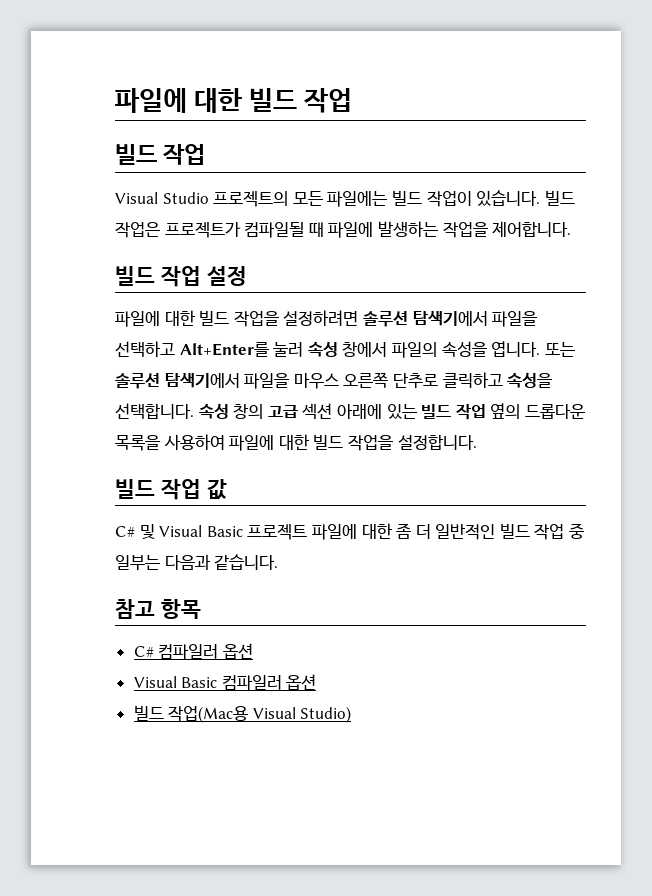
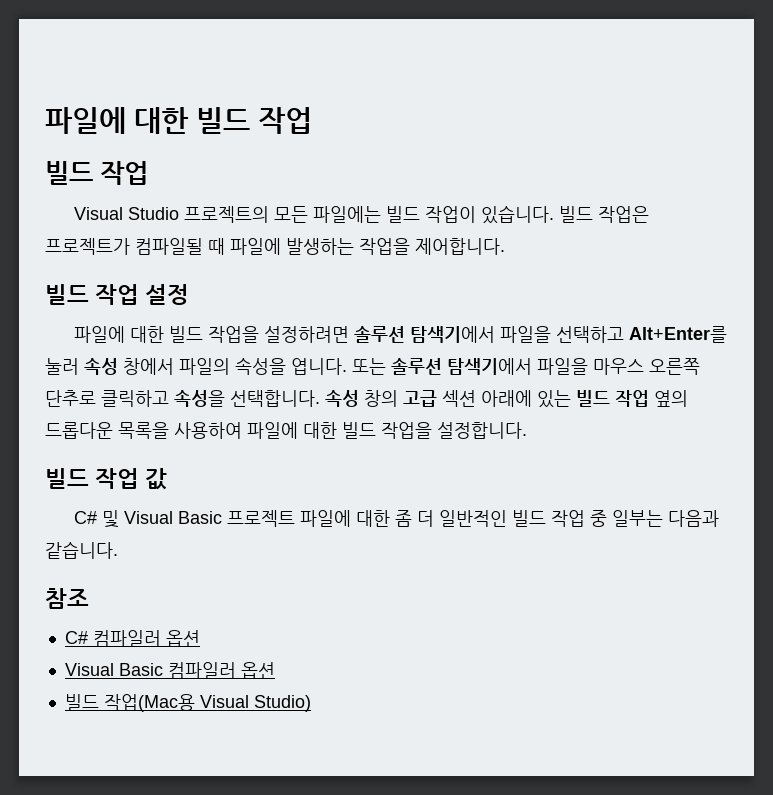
- 참고 항목
+ 참조

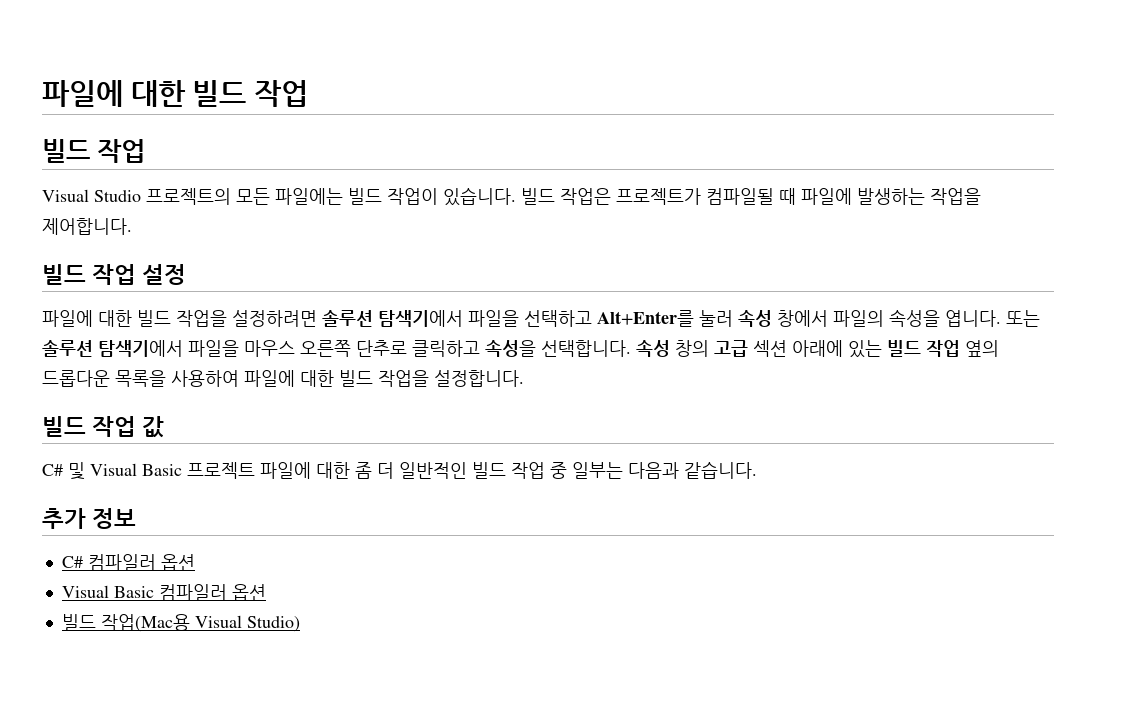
- 참조
+ 추가 정보

